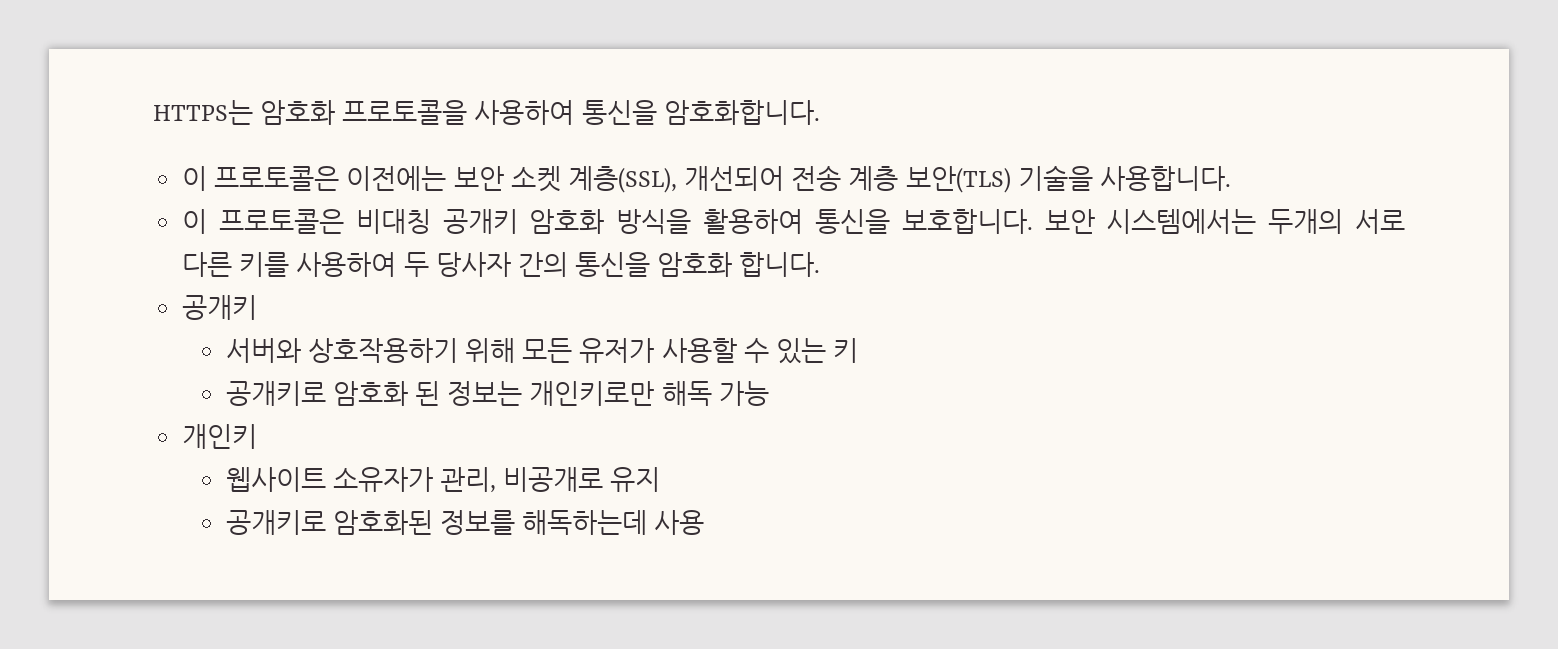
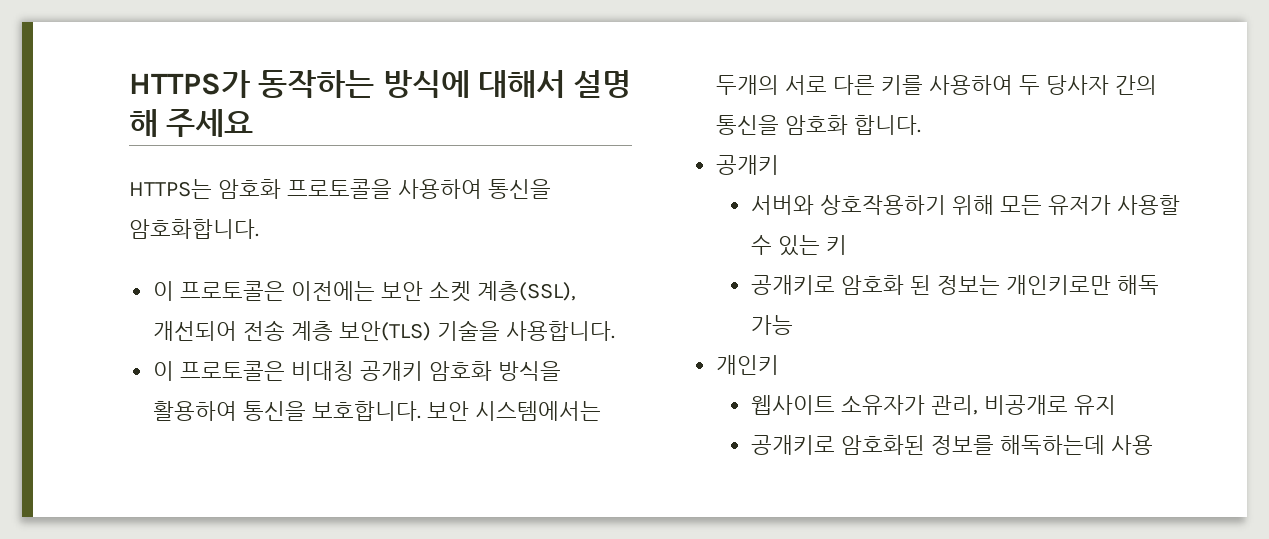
+ HTTPS가 동작하는 방식에 대해서 설명 해 주세요

